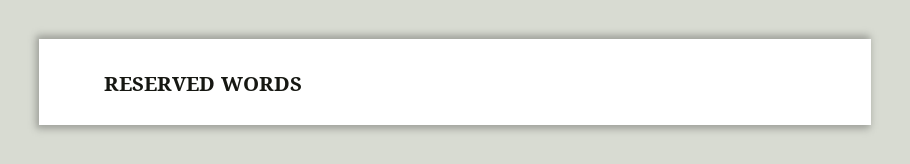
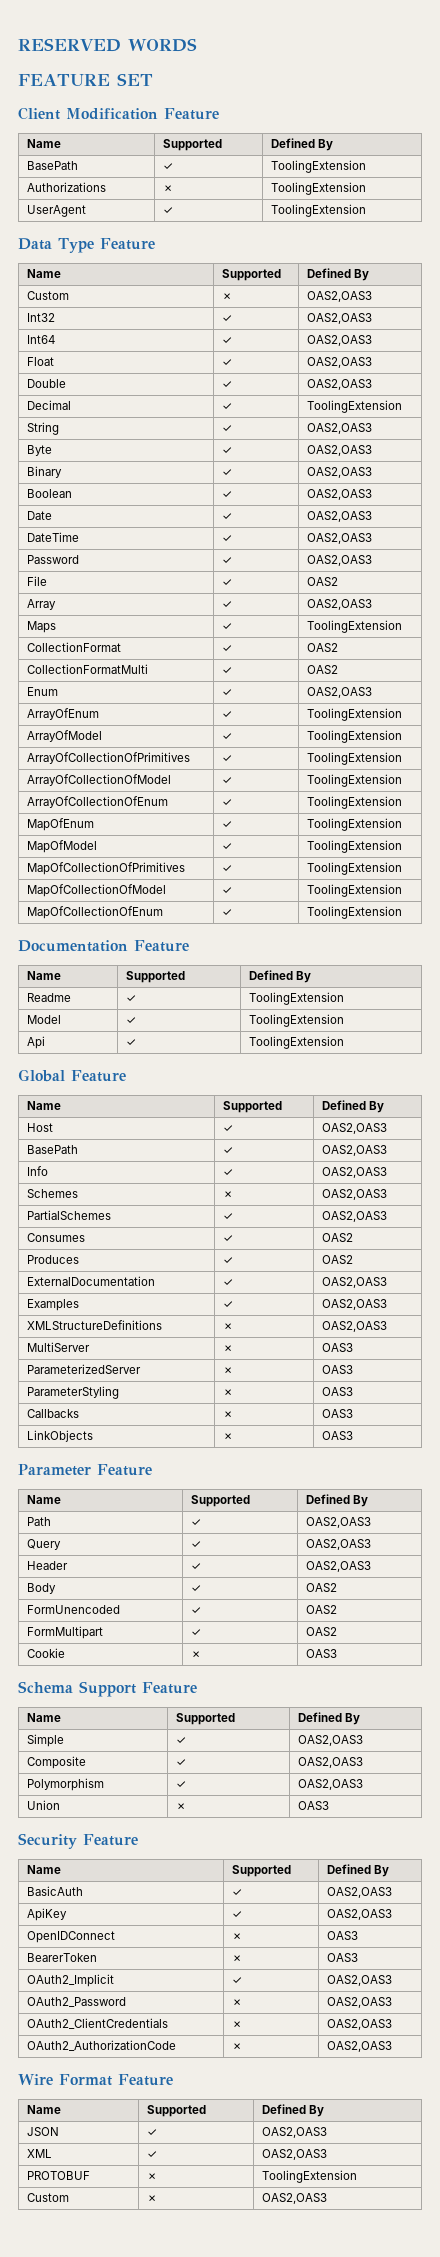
+ FEATURE SET
+ Client Modification Feature
+ Name | Supported | Defined By
+ BasePath | ✓ | ToolingExtension
+ Authorizations | ✗ | ToolingExtension
+ UserAgent | ✓ | ToolingExtension
+ Data Type Feature
+ Name | Supported | Defined By
+ Custom | ✗ | OAS2,OAS3
+ Int32 | ✓ | OAS2,OAS3
+ Int64 | ✓ | OAS2,OAS3
+ Float | ✓ | OAS2,OAS3
+ Double | ✓ | OAS2,OAS3
+ Decimal | ✓ | ToolingExtension
+ String | ✓ | OAS2,OAS3
+ Byte | ✓ | OAS2,OAS3
+ Binary | ✓ | OAS2,OAS3
+ Boolean | ✓ | OAS2,OAS3
+ Date | ✓ | OAS2,OAS3
+ DateTime | ✓ | OAS2,OAS3
+ Password | ✓ | OAS2,OAS3
+ File | ✓ | OAS2
+ Array | ✓ | OAS2,OAS3
+ Maps | ✓ | ToolingExtension
+ CollectionFormat | ✓ | OAS2
+ CollectionFormatMulti | ✓ | OAS2
+ Enum | ✓ | OAS2,OAS3
+ ArrayOfEnum | ✓ | ToolingExtension
+ ArrayOfModel | ✓ | ToolingExtension
+ ArrayOfCollectionOfPrimitives | ✓ | ToolingExtension
+ ArrayOfCollectionOfModel | ✓ | ToolingExtension
+ ArrayOfCollectionOfEnum | ✓ | ToolingExtension
+ MapOfEnum | ✓ | ToolingExtension
+ MapOfModel | ✓ | ToolingExtension
+ MapOfCollectionOfPrimitives | ✓ | ToolingExtension
+ MapOfCollectionOfModel | ✓ | ToolingExtension
+ MapOfCollectionOfEnum | ✓ | ToolingExtension
+ Documentation Feature
+ Name | Supported | Defined By
+ Readme | ✓ | ToolingExtension
+ Model | ✓ | ToolingExtension
+ Api | ✓ | ToolingExtension
+ Global Feature
+ Name | Supported | Defined By
+ Host | ✓ | OAS2,OAS3
+ BasePath | ✓ | OAS2,OAS3
+ Info | ✓ | OAS2,OAS3
+ Schemes | ✗ | OAS2,OAS3
+ PartialSchemes | ✓ | OAS2,OAS3
+ Consumes | ✓ | OAS2
+ Produces | ✓ | OAS2
+ ExternalDocumentation | ✓ | OAS2,OAS3
+ Examples | ✓ | OAS2,OAS3
+ XMLStructureDefinitions | ✗ | OAS2,OAS3
+ MultiServer | ✗ | OAS3
+ ParameterizedServer | ✗ | OAS3
+ ParameterStyling | ✗ | OAS3
+ Callbacks | ✗ | OAS3
+ LinkObjects | ✗ | OAS3
+ Parameter Feature
+ Name | Supported | Defined By
+ Path | ✓ | OAS2,OAS3
+ Query | ✓ | OAS2,OAS3
+ Header | ✓ | OAS2,OAS3
+ Body | ✓ | OAS2
+ FormUnencoded | ✓ | OAS2
+ FormMultipart | ✓ | OAS2
+ Cookie | ✗ | OAS3
+ Schema Support Feature
+ Name | Supported | Defined By
+ Simple | ✓ | OAS2,OAS3
+ Composite | ✓ | OAS2,OAS3
+ Polymorphism | ✓ | OAS2,OAS3
+ Union | ✗ | OAS3
+ Security Feature
+ Name | Supported | Defined By
+ BasicAuth | ✓ | OAS2,OAS3
+ ApiKey | ✓ | OAS2,OAS3
+ OpenIDConnect | ✗ | OAS3
+ BearerToken | ✗ | OAS3
+ OAuth2_Implicit | ✓ | OAS2,OAS3
+ OAuth2_Password | ✗ | OAS2,OAS3
+ OAuth2_ClientCredentials | ✗ | OAS2,OAS3
+ OAuth2_AuthorizationCode | ✗ | OAS2,OAS3
+ Wire Format Feature
+ Name | Supported | Defined By
+ JSON | ✓ | OAS2,OAS3
+ XML | ✓ | OAS2,OAS3
+ PROTOBUF | ✗ | ToolingExtension
+ Custom | ✗ | OAS2,OAS3

